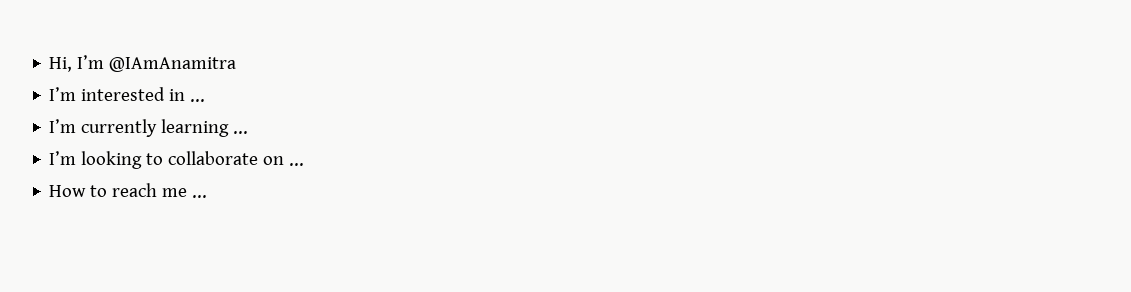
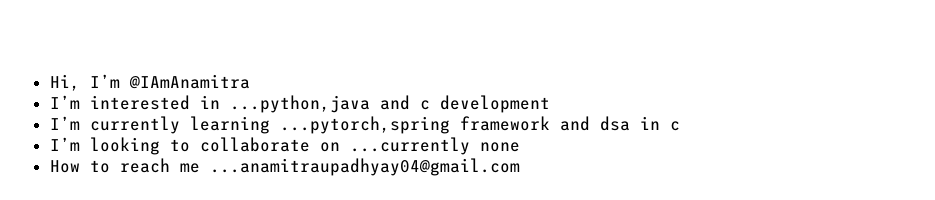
- I’m interested in ...
+ I’m interested in ...python,java and c development
- I’m currently learning ...
+ I’m currently learning ...pytorch,spring framework and dsa in c
- I’m looking to collaborate on ...
+ I’m looking to collaborate on ...currently none
- How to reach me ...
+ How to reach me ...anamitraupadhyay04@gmail.com

